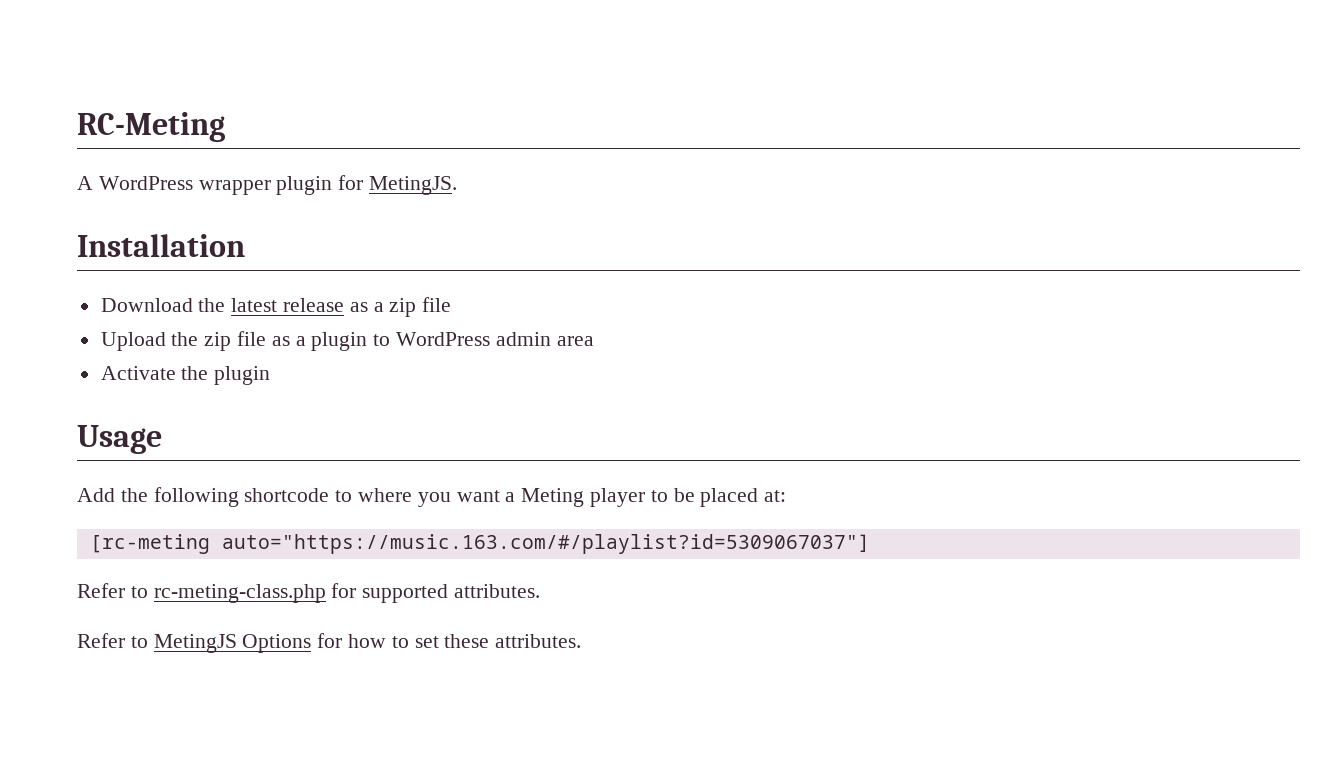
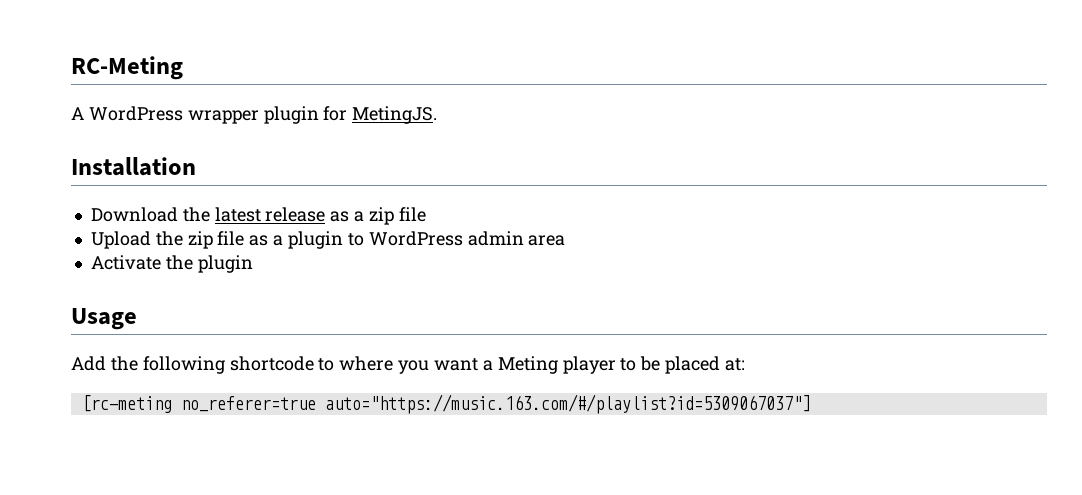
- [rc-meting auto="https://music.163.com/#/playlist?id=5309067037"]
+ [rc-meting no_referer=true auto="https://music.163.com/#/playlist?id=5309067037"]
- Refer to rc-meting-class.php for supported attributes.
- Refer to MetingJS Options for how to set these attributes.

